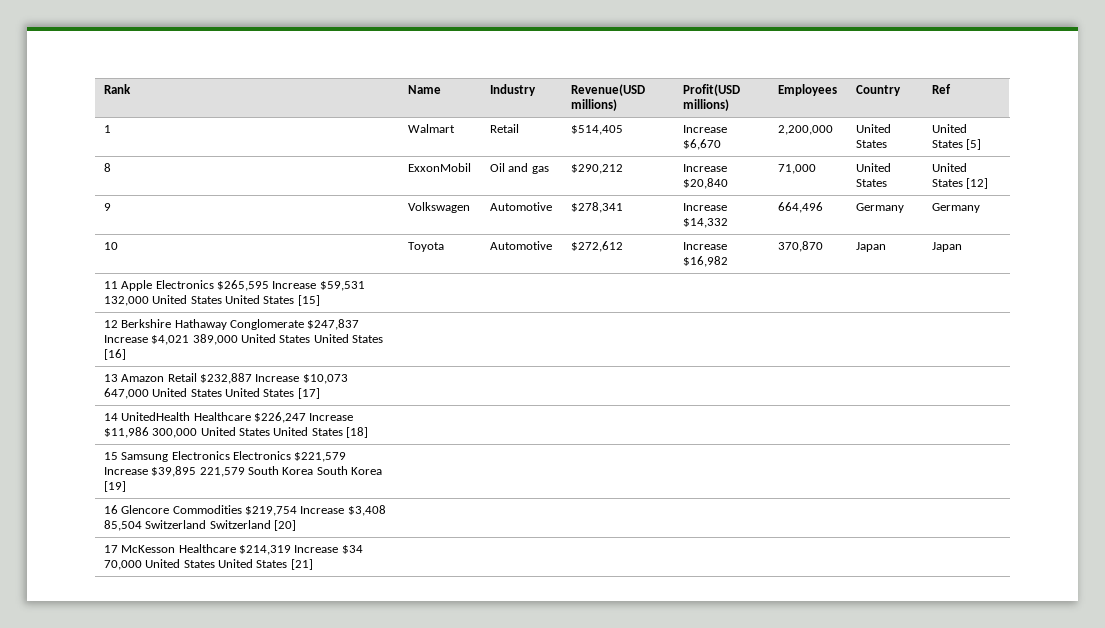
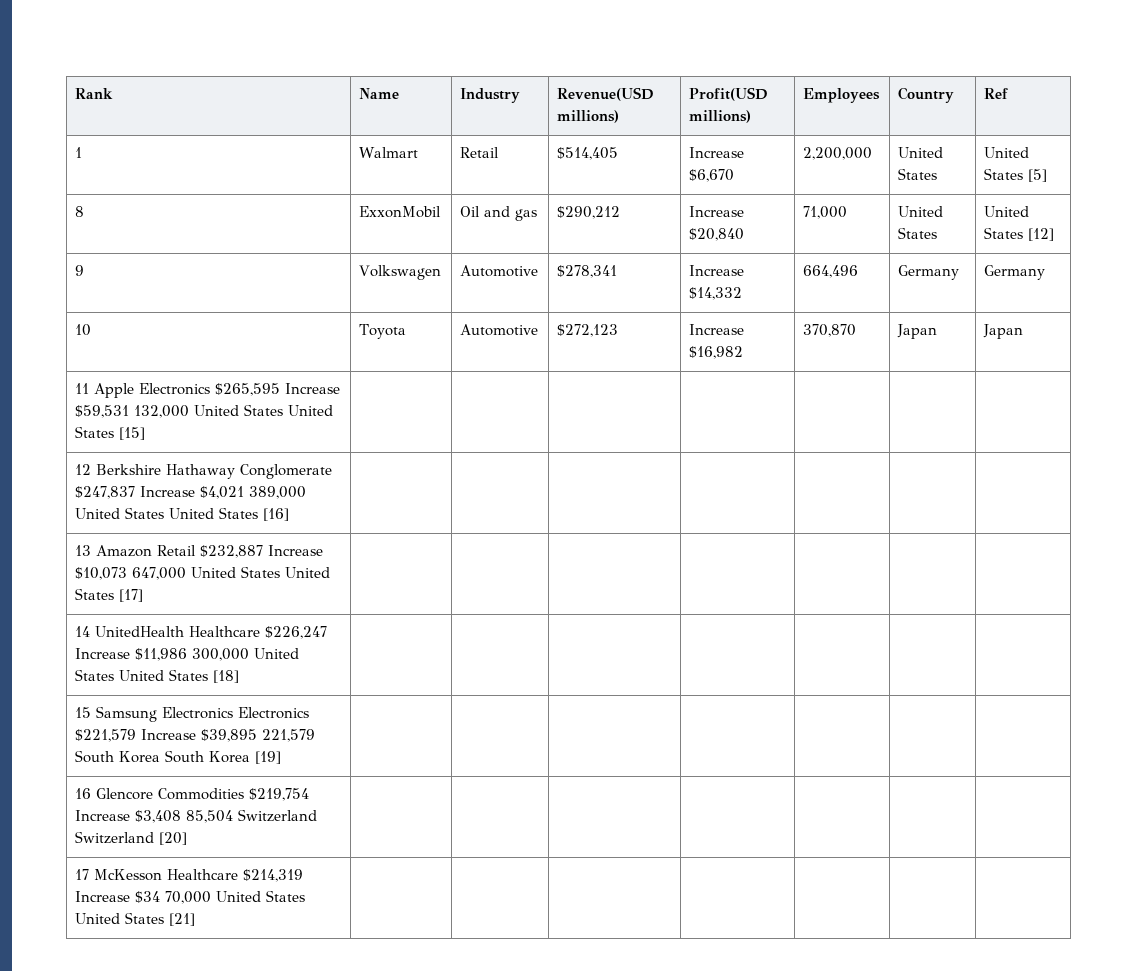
- 10 | Toyota | Automotive | $272,612 | Increase $16,982 | 370,870 | Japan | Japan
+ 10 | Toyota | Automotive | $272,123 | Increase $16,982 | 370,870 | Japan | Japan

